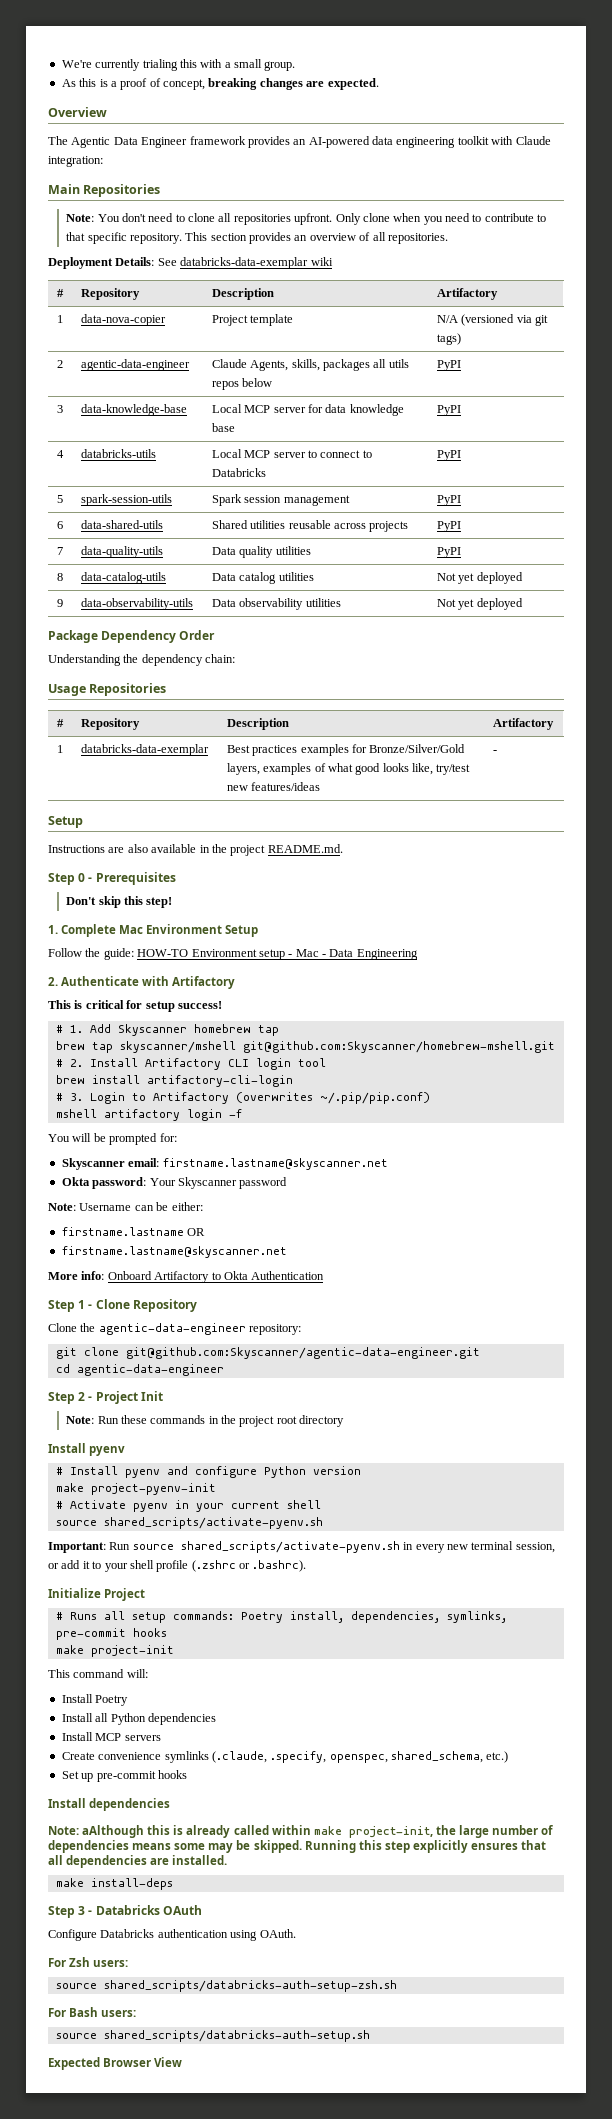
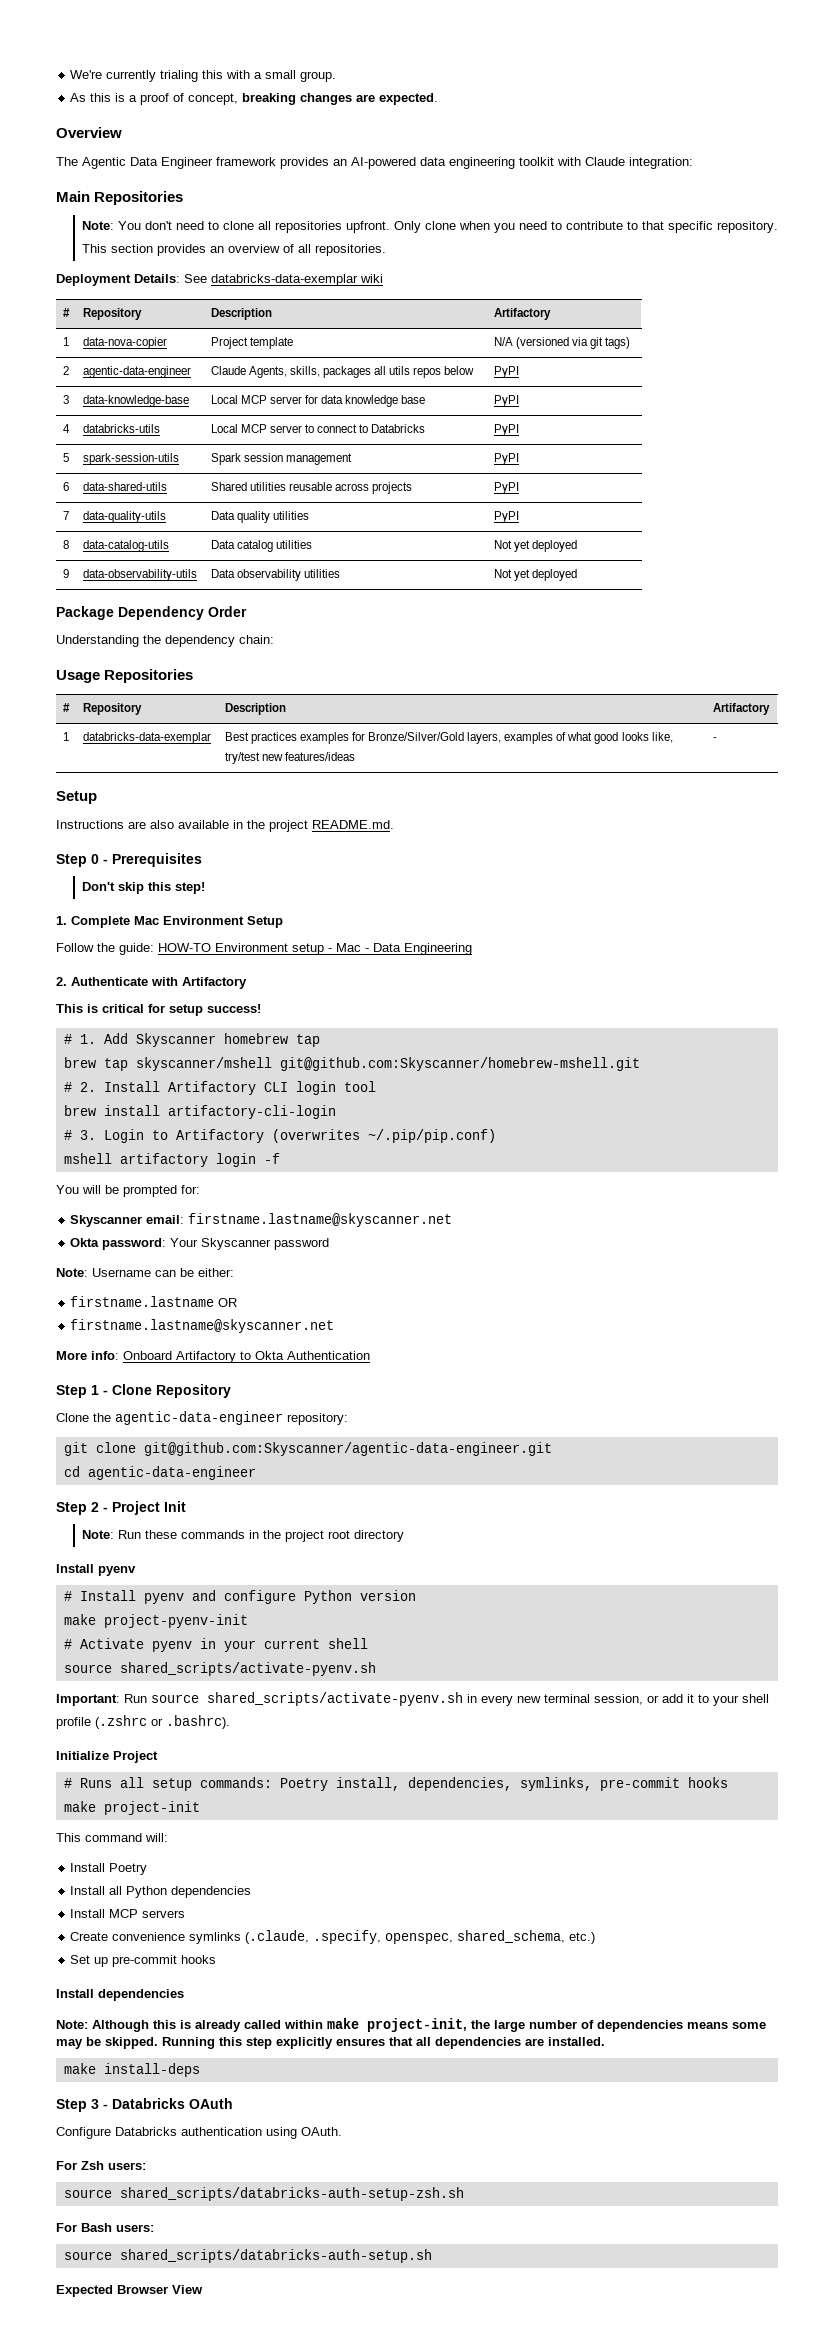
- Note: aAlthough this is already called within make project-init, the large number of dependencies means some may be skipped.
+ Note: Although this is already called within make project-init, the large number of dependencies means some may be skipped.

